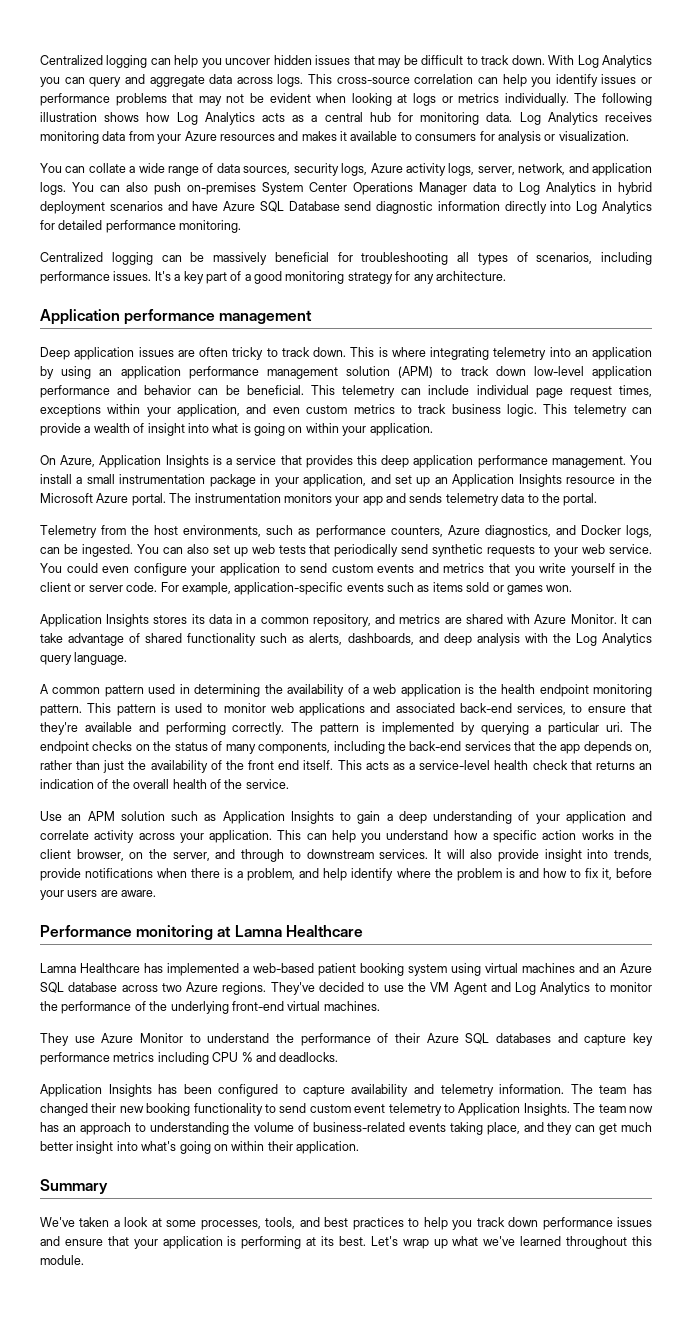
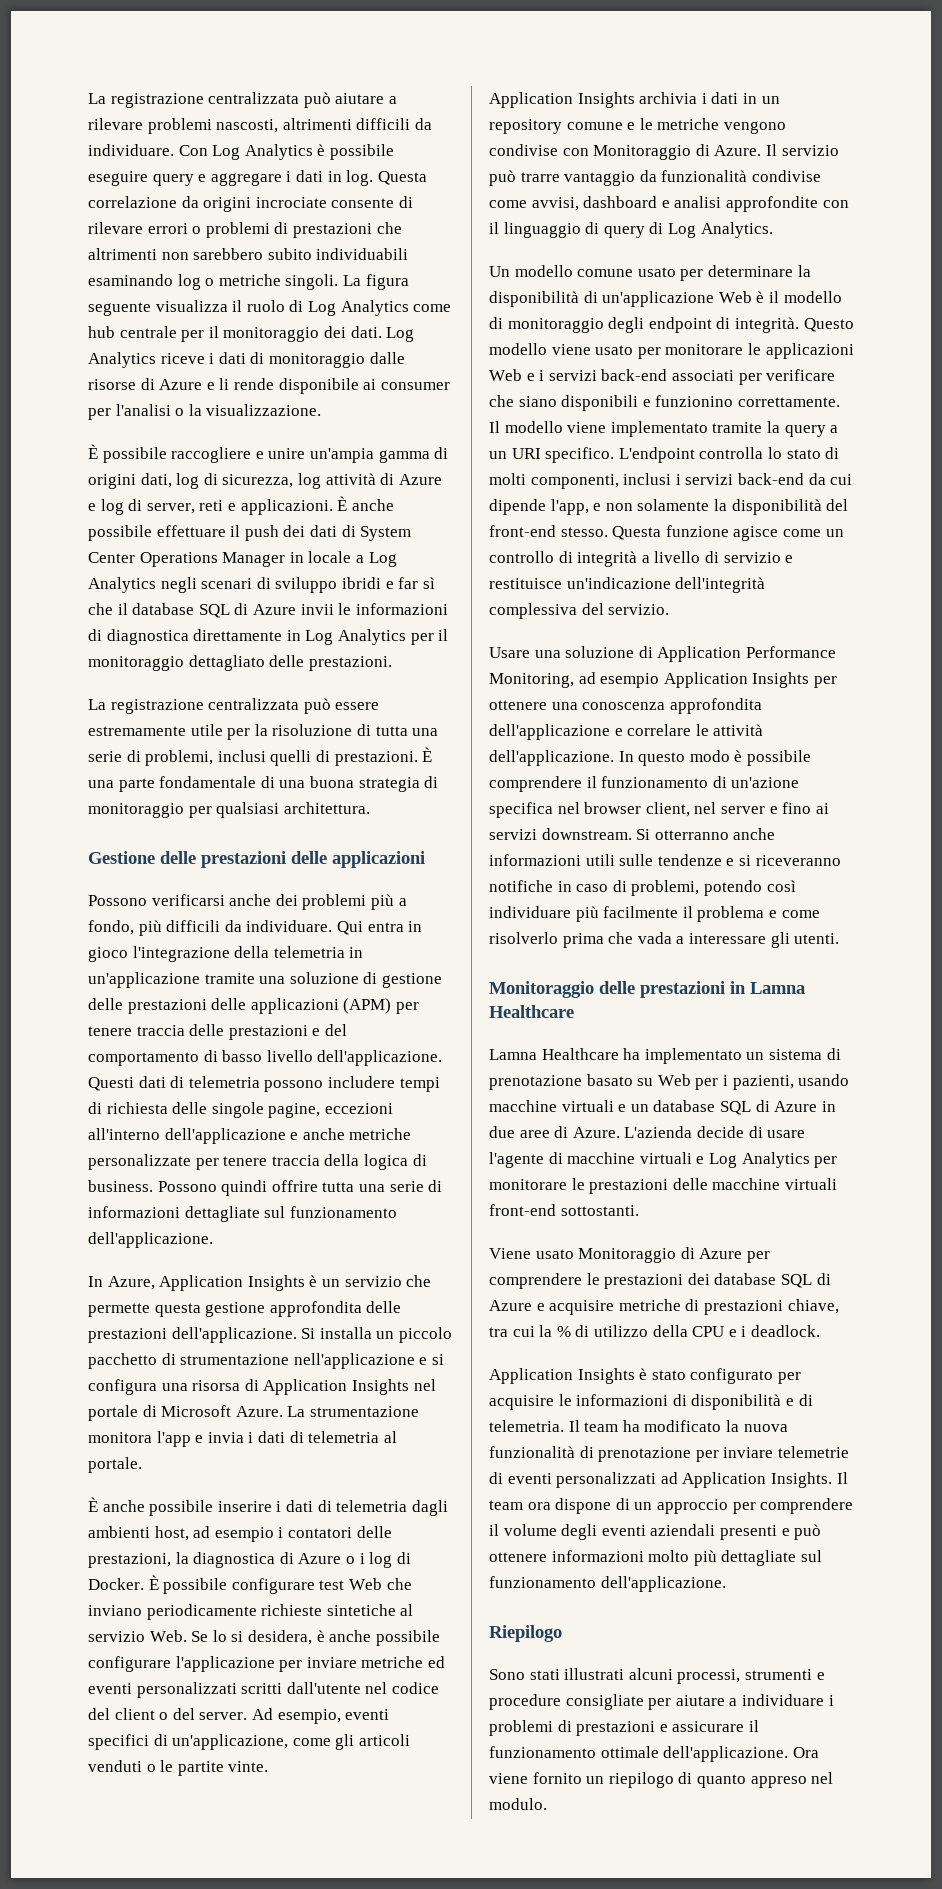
- Centralized logging can help you uncover hidden issues that may be difficult to track down. With Log Analytics you can query and aggregate data across logs. This cross-source correlation can help you identify issues or performance problems that may not be evident when looking at logs or metrics individually. The following illustration shows how Log Analytics acts as a central hub for monitoring data. Log Analytics receives monitoring data from your Azure resources and makes it available to consumers for analysis or visualization.
- You can collate a wide range of data sources, security logs, Azure activity logs, server, network, and application logs. You can also push on-premises System Center Operations Manager data to Log Analytics in hybrid deployment scenarios and have Azure SQL Database send diagnostic information directly into Log Analytics for detailed performance monitoring.
- Centralized logging can be massively beneficial for troubleshooting all types of scenarios, including performance issues. It's a key part of a good monitoring strategy for any architecture.
- Application performance management
- Deep application issues are often tricky to track down. This is where integrating telemetry into an application by using an application performance management solution (APM) to track down low-level application performance and behavior can be beneficial. This telemetry can include individual page request times, exceptions within your application, and even custom metrics to track business logic. This telemetry can provide a wealth of insight into what is going on within your application.
- On Azure, Application Insights is a service that provides this deep application performance management. You install a small instrumentation package in your application, and set up an Application Insights resource in the Microsoft Azure portal. The instrumentation monitors your app and sends telemetry data to the portal.
- Telemetry from the host environments, such as performance counters, Azure diagnostics, and Docker logs, can be ingested. You can also set up web tests that periodically send synthetic requests to your web service. You could even configure your application to send custom events and metrics that you write yourself in the client or server code. For example, application-specific events such as items sold or games won.
- Application Insights stores its data in a common repository, and metrics are shared with Azure Monitor. It can take advantage of shared functionality such as alerts, dashboards, and deep analysis with the Log Analytics query language.
- A common pattern used in determining the availability of a web application is the health endpoint monitoring pattern. This pattern is used to monitor web applications and associated back-end services, to ensure that they're available and performing correctly. The pattern is implemented by querying a particular uri. The endpoint checks on the status of many components, including the back-end services that the app depends on, rather than just the availability of the front end itself. This acts as a service-level health check that returns an indication of the overall health of the service.
- Use an APM solution such as Application Insights to gain a deep understanding of your application and correlate activity across your application. This can help you understand how a specific action works in the client browser, on the server, and through to downstream services. It will also provide insight into trends, provide notifications when there is a problem, and help identify where the problem is and how to fix it, before your users are aware.
- Performance monitoring at Lamna Healthcare
- Lamna Healthcare has implemented a web-based patient booking system using virtual machines and an Azure SQL database across two Azure regions. They've decided to use the VM Agent and Log Analytics to monitor the performance of the underlying front-end virtual machines.
- They use Azure Monitor to understand the performance of their Azure SQL databases and capture key performance metrics including CPU % and deadlocks.
- Application Insights has been configured to capture availability and telemetry information. The team has changed their new booking functionality to send custom event telemetry to Application Insights. The team now has an approach to understanding the volume of business-related events taking place, and they can get much better insight into what's going on within their application.
- Summary
- We've taken a look at some processes, tools, and best practices to help you track down performance issues and ensure that your application is performing at its best. Let's wrap up what we've learned throughout this module.
+ La registrazione centralizzata può aiutare a rilevare problemi nascosti, altrimenti difficili da individuare. Con Log Analytics è possibile eseguire query e aggregare i dati in log. Questa correlazione da origini incrociate consente di rilevare errori o problemi di prestazioni che altrimenti non sarebbero subito individuabili esaminando log o metriche singoli. La figura seguente visualizza il ruolo di Log Analytics come hub centrale per il monitoraggio dei dati. Log Analytics riceve i dati di monitoraggio dalle risorse di Azure e li rende disponibile ai consumer per l'analisi o la visualizzazione.
+ È possibile raccogliere e unire un'ampia gamma di origini dati, log di sicurezza, log attività di Azure e log di server, reti e applicazioni. È anche possibile effettuare il push dei dati di System Center Operations Manager in locale a Log Analytics negli scenari di sviluppo ibridi e far sì che il database SQL di Azure invii le informazioni di diagnostica direttamente in Log Analytics per il monitoraggio dettagliato delle prestazioni.
+ La registrazione centralizzata può essere estremamente utile per la risoluzione di tutta una serie di problemi, inclusi quelli di prestazioni. È una parte fondamentale di una buona strategia di monitoraggio per qualsiasi architettura.
+ Gestione delle prestazioni delle applicazioni
+ Possono verificarsi anche dei problemi più a fondo, più difficili da individuare. Qui entra in gioco l'integrazione della telemetria in un'applicazione tramite una soluzione di gestione delle prestazioni delle applicazioni (APM) per tenere traccia delle prestazioni e del comportamento di basso livello dell'applicazione. Questi dati di telemetria possono includere tempi di richiesta delle singole pagine, eccezioni all'interno dell'applicazione e anche metriche personalizzate per tenere traccia della logica di business. Possono quindi offrire tutta una serie di informazioni dettagliate sul funzionamento dell'applicazione.
+ In Azure, Application Insights è un servizio che permette questa gestione approfondita delle prestazioni dell'applicazione. Si installa un piccolo pacchetto di strumentazione nell'applicazione e si configura una risorsa di Application Insights nel portale di Microsoft Azure. La strumentazione monitora l'app e invia i dati di telemetria al portale.
+ È anche possibile inserire i dati di telemetria dagli ambienti host, ad esempio i contatori delle prestazioni, la diagnostica di Azure o i log di Docker. È possibile configurare test Web che inviano periodicamente richieste sintetiche al servizio Web. Se lo si desidera, è anche possibile configurare l'applicazione per inviare metriche ed eventi personalizzati scritti dall'utente nel codice del client o del server. Ad esempio, eventi specifici di un'applicazione, come gli articoli venduti o le partite vinte.
+ Application Insights archivia i dati in un repository comune e le metriche vengono condivise con Monitoraggio di Azure. Il servizio può trarre vantaggio da funzionalità condivise come avvisi, dashboard e analisi approfondite con il linguaggio di query di Log Analytics.
+ Un modello comune usato per determinare la disponibilità di un'applicazione Web è il modello di monitoraggio degli endpoint di integrità. Questo modello viene usato per monitorare le applicazioni Web e i servizi back-end associati per verificare che siano disponibili e funzionino correttamente. Il modello viene implementato tramite la query a un URI specifico. L'endpoint controlla lo stato di molti componenti, inclusi i servizi back-end da cui dipende l'app, e non solamente la disponibilità del front-end stesso. Questa funzione agisce come un controllo di integrità a livello di servizio e restituisce un'indicazione dell'integrità complessiva del servizio.
+ Usare una soluzione di Application Performance Monitoring, ad esempio Application Insights per ottenere una conoscenza approfondita dell'applicazione e correlare le attività dell'applicazione. In questo modo è possibile comprendere il funzionamento di un'azione specifica nel browser client, nel server e fino ai servizi downstream. Si otterranno anche informazioni utili sulle tendenze e si riceveranno notifiche in caso di problemi, potendo così individuare più facilmente il problema e come risolverlo prima che vada a interessare gli utenti.
+ Monitoraggio delle prestazioni in Lamna Healthcare
+ Lamna Healthcare ha implementato un sistema di prenotazione basato su Web per i pazienti, usando macchine virtuali e un database SQL di Azure in due aree di Azure. L'azienda decide di usare l'agente di macchine virtuali e Log Analytics per monitorare le prestazioni delle macchine virtuali front-end sottostanti.
+ Viene usato Monitoraggio di Azure per comprendere le prestazioni dei database SQL di Azure e acquisire metriche di prestazioni chiave, tra cui la % di utilizzo della CPU e i deadlock.
+ Application Insights è stato configurato per acquisire le informazioni di disponibilità e di telemetria. Il team ha modificato la nuova funzionalità di prenotazione per inviare telemetrie di eventi personalizzati ad Application Insights. Il team ora dispone di un approccio per comprendere il volume degli eventi aziendali presenti e può ottenere informazioni molto più dettagliate sul funzionamento dell'applicazione.
+ Riepilogo
+ Sono stati illustrati alcuni processi, strumenti e procedure consigliate per aiutare a individuare i problemi di prestazioni e assicurare il funzionamento ottimale dell'applicazione. Ora viene fornito un riepilogo di quanto appreso nel modulo.

